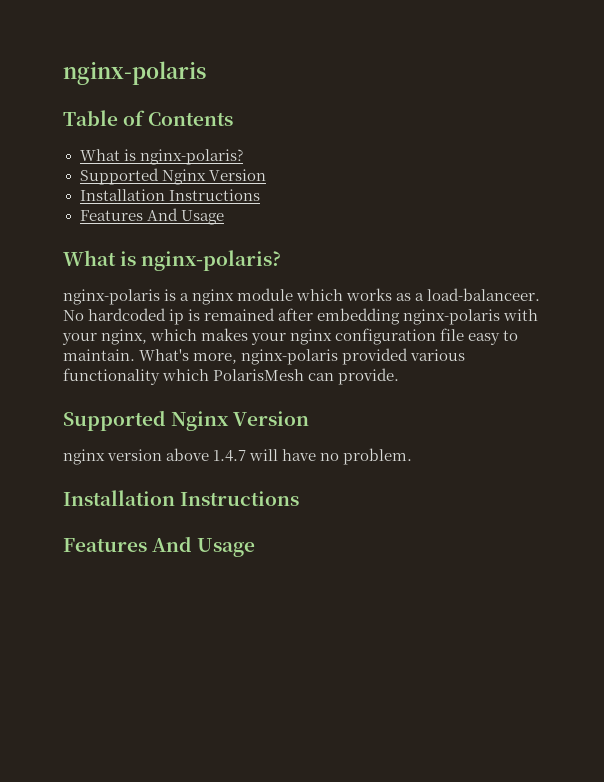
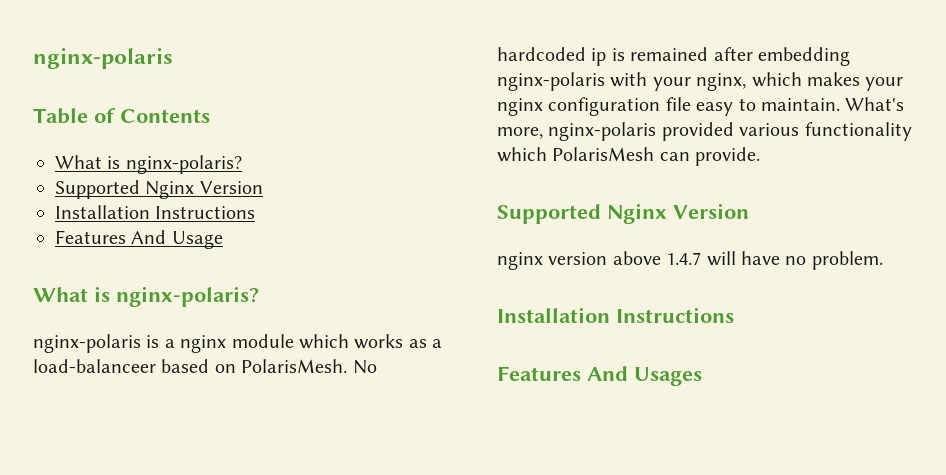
- nginx-polaris is a nginx module which works as a load-balanceer.
+ nginx-polaris is a nginx module which works as a load-balanceer based on PolarisMesh.
  nginx version above 1.4.7 will have no problem.
  Installation Instructions
- Features And Usage
+ Features And Usages

